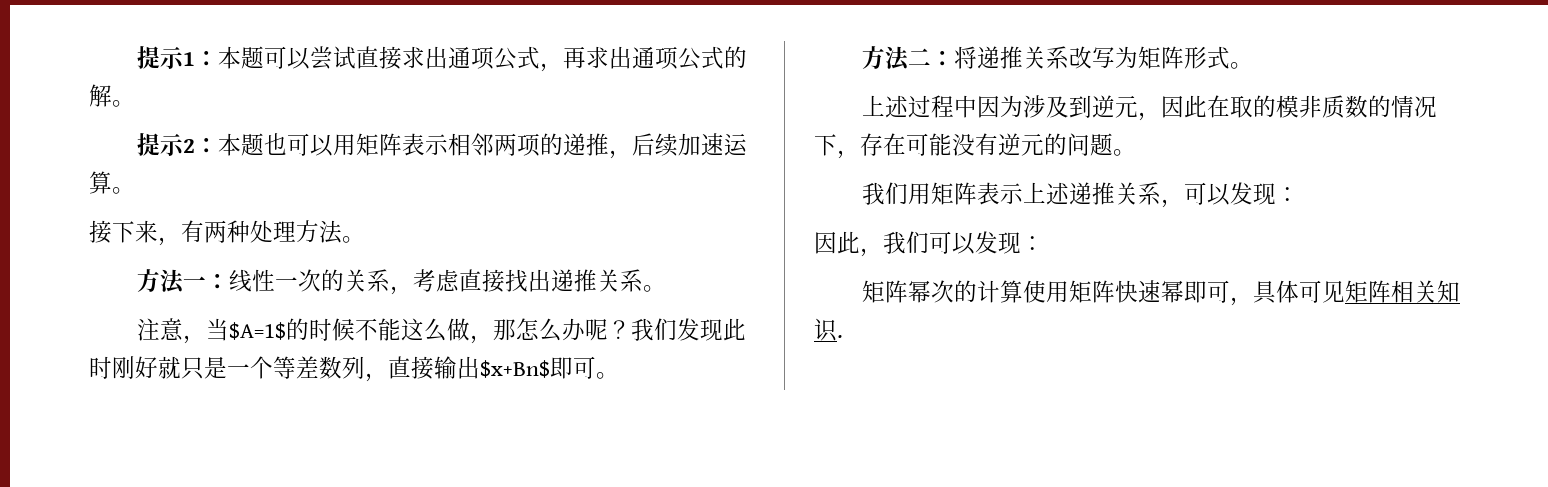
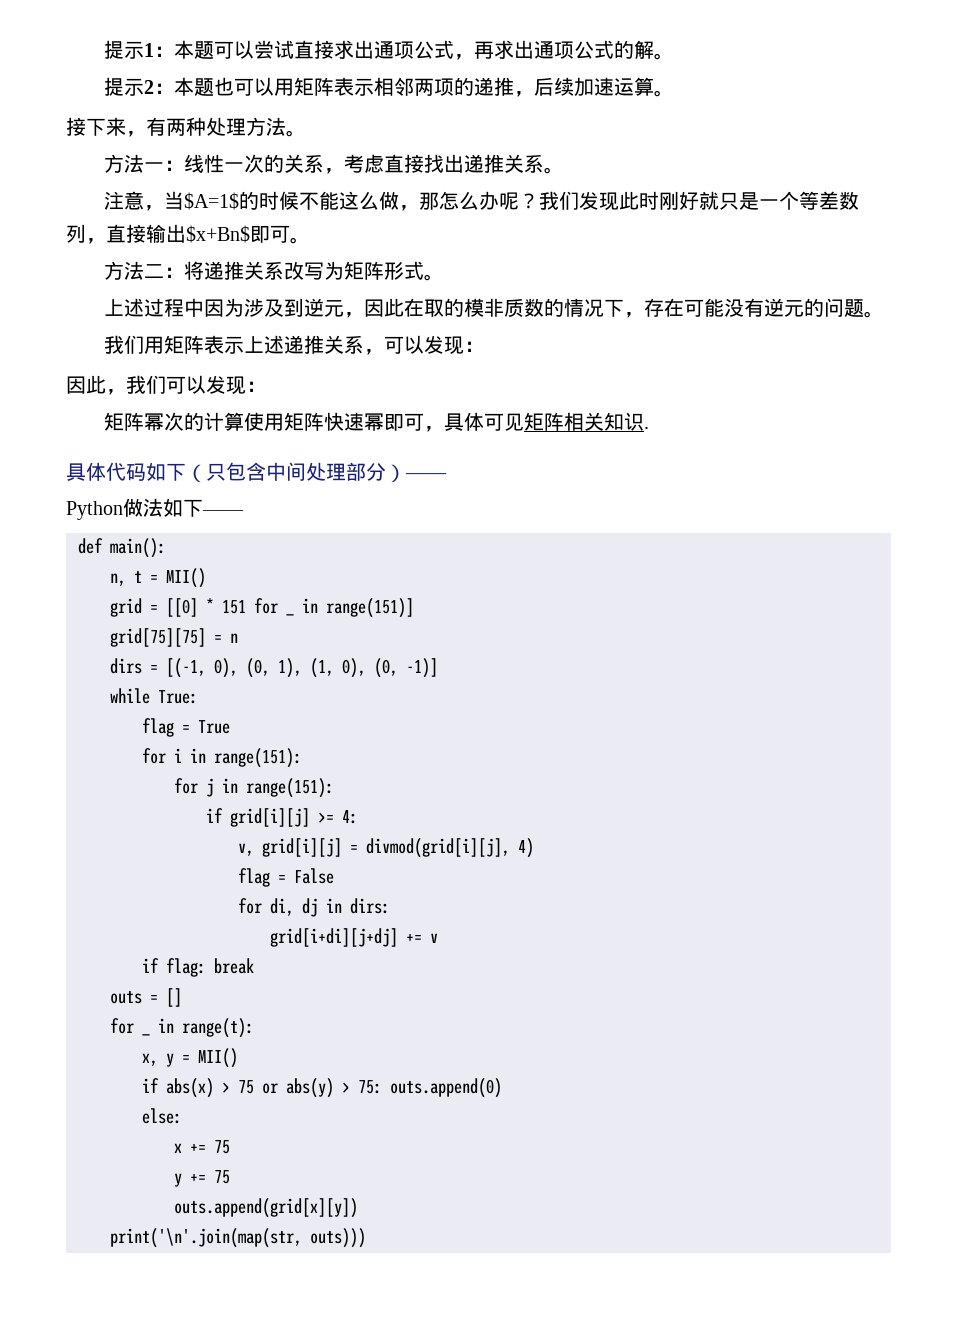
+ 具体代码如下（只包含中间处理部分）——
+ Python做法如下——
+ def main():
+ n, t = MII()
+ grid = [[0] * 151 for _ in range(151)]
+ grid[75][75] = n
+ dirs = [(-1, 0), (0, 1), (1, 0), (0, -1)]
+ while True:
+ flag = True
+ for i in range(151):
+ for j in range(151):
+ if grid[i][j] >= 4:
+ v, grid[i][j] = divmod(grid[i][j], 4)
+ flag = False
+ for di, dj in dirs:
+ grid[i+di][j+dj] += v
+ if flag: break
+ outs = []
+ for _ in range(t):
+ x, y = MII()
+ if abs(x) > 75 or abs(y) > 75: outs.append(0)
+ else:
+ x += 75
+ y += 75
+ outs.append(grid[x][y])
+ print('\n'.join(map(str, outs)))

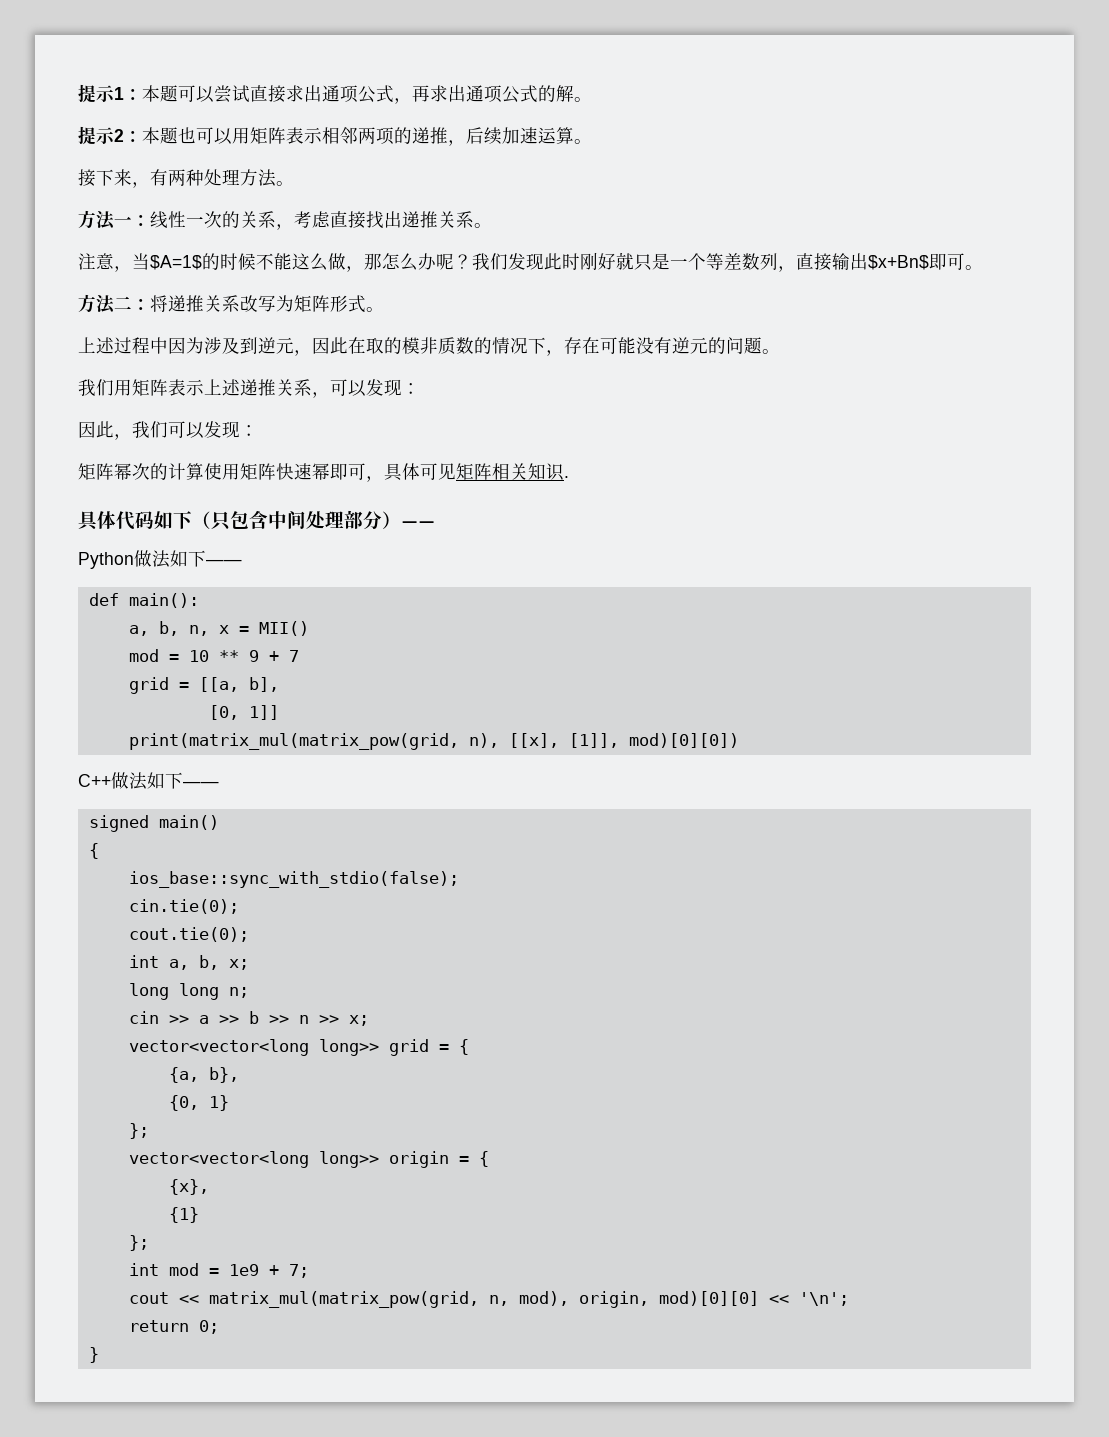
- n, t = MII()
- grid = [[0] * 151 for _ in range(151)]
- grid[75][75] = n
- dirs = [(-1, 0), (0, 1), (1, 0), (0, -1)]
- while True:
- flag = True
- for i in range(151):
- for j in range(151):
- if grid[i][j] >= 4:
- v, grid[i][j] = divmod(grid[i][j], 4)
- flag = False
- for di, dj in dirs:
- grid[i+di][j+dj] += v
- if flag: break
- outs = []
- for _ in range(t):
- x, y = MII()
- if abs(x) > 75 or abs(y) > 75: outs.append(0)
- else:
- x += 75
- y += 75
- outs.append(grid[x][y])
- print('\n'.join(map(str, outs)))
+ a, b, n, x = MII()
+ mod = 10 ** 9 + 7
+ grid = [[a, b],
+ [0, 1]]
+ print(matrix_mul(matrix_pow(grid, n), [[x], [1]], mod)[0][0])
+ C++做法如下——
+ signed main()
+ {
+ ios_base::sync_with_stdio(false);
+ cin.tie(0);
+ cout.tie(0);
+ int a, b, x;
+ long long n;
+ cin >> a >> b >> n >> x;
+ vector<vector<long long>> grid = {
+ {a, b},
+ {0, 1}
+ };
+ vector<vector<long long>> origin = {
+ {x},
+ {1}
+ };
+ int mod = 1e9 + 7;
+ cout << matrix_mul(matrix_pow(grid, n, mod), origin, mod)[0][0] << '\n';
+ return 0;
+ }

